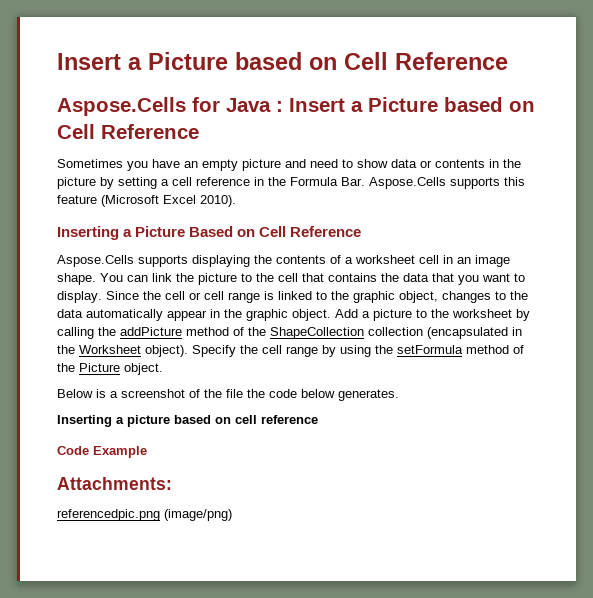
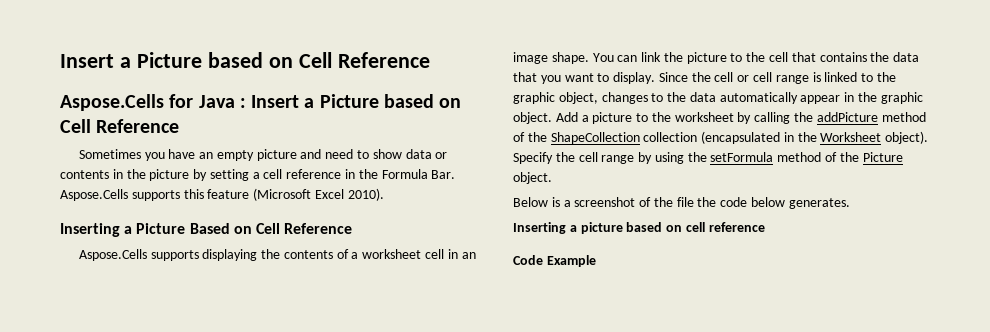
- Attachments:
- referencedpic.png (image/png)

